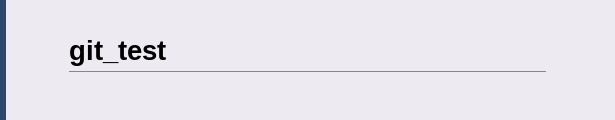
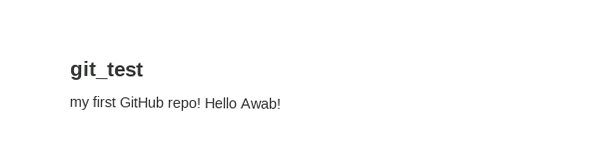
+ my first GitHub repo! Hello Awab!

